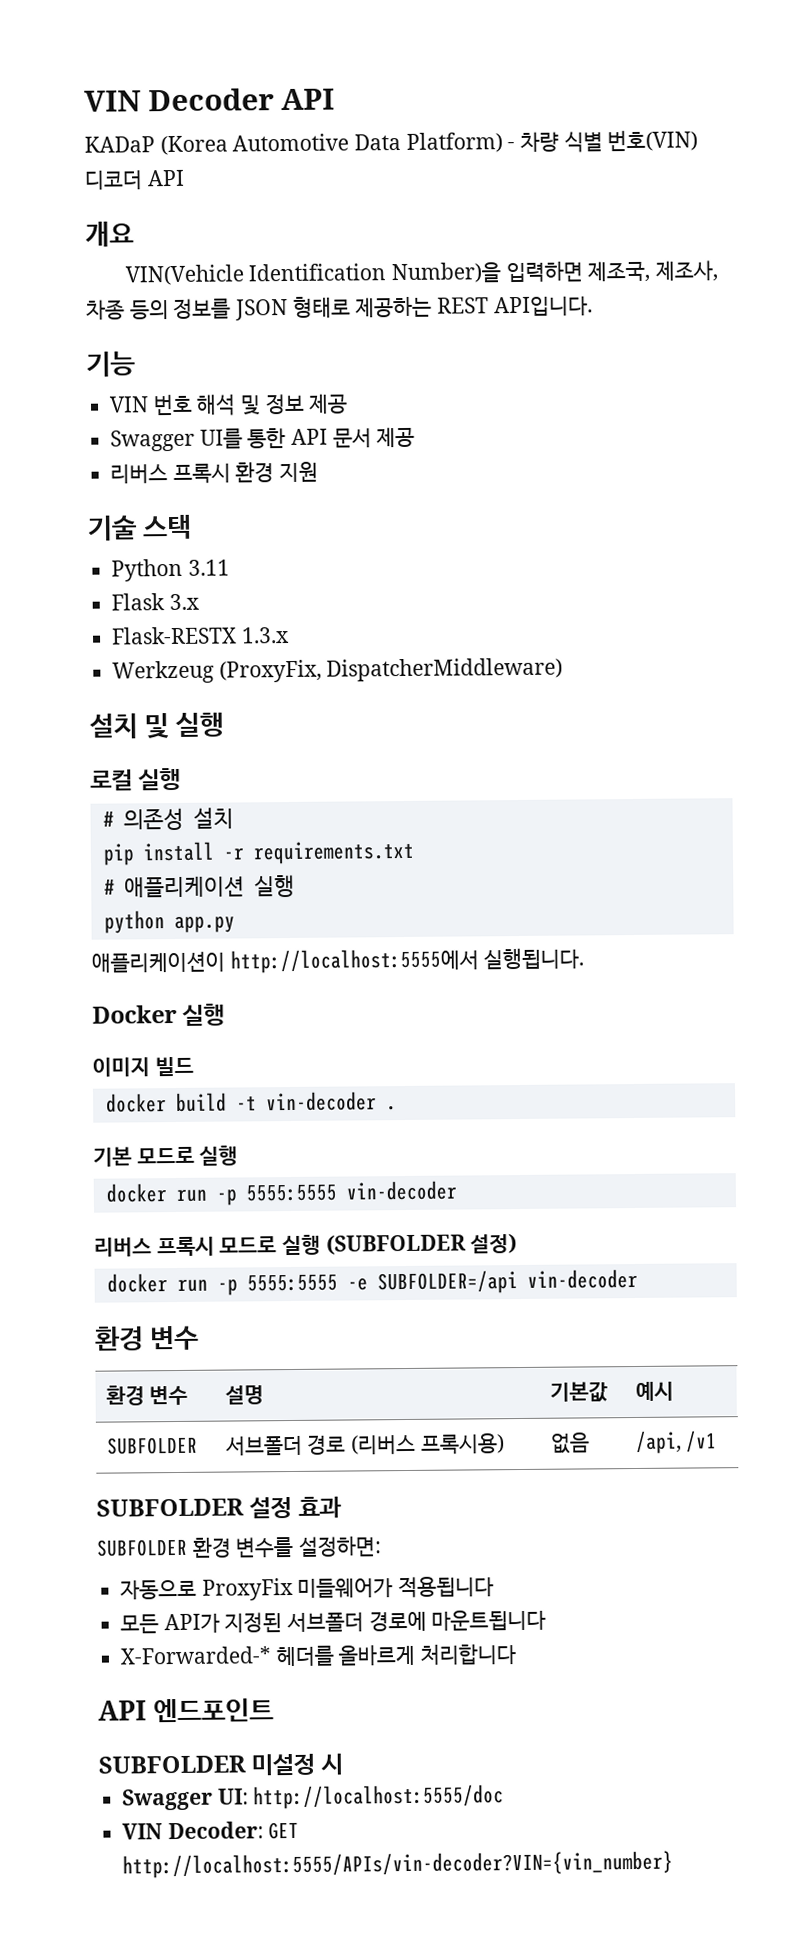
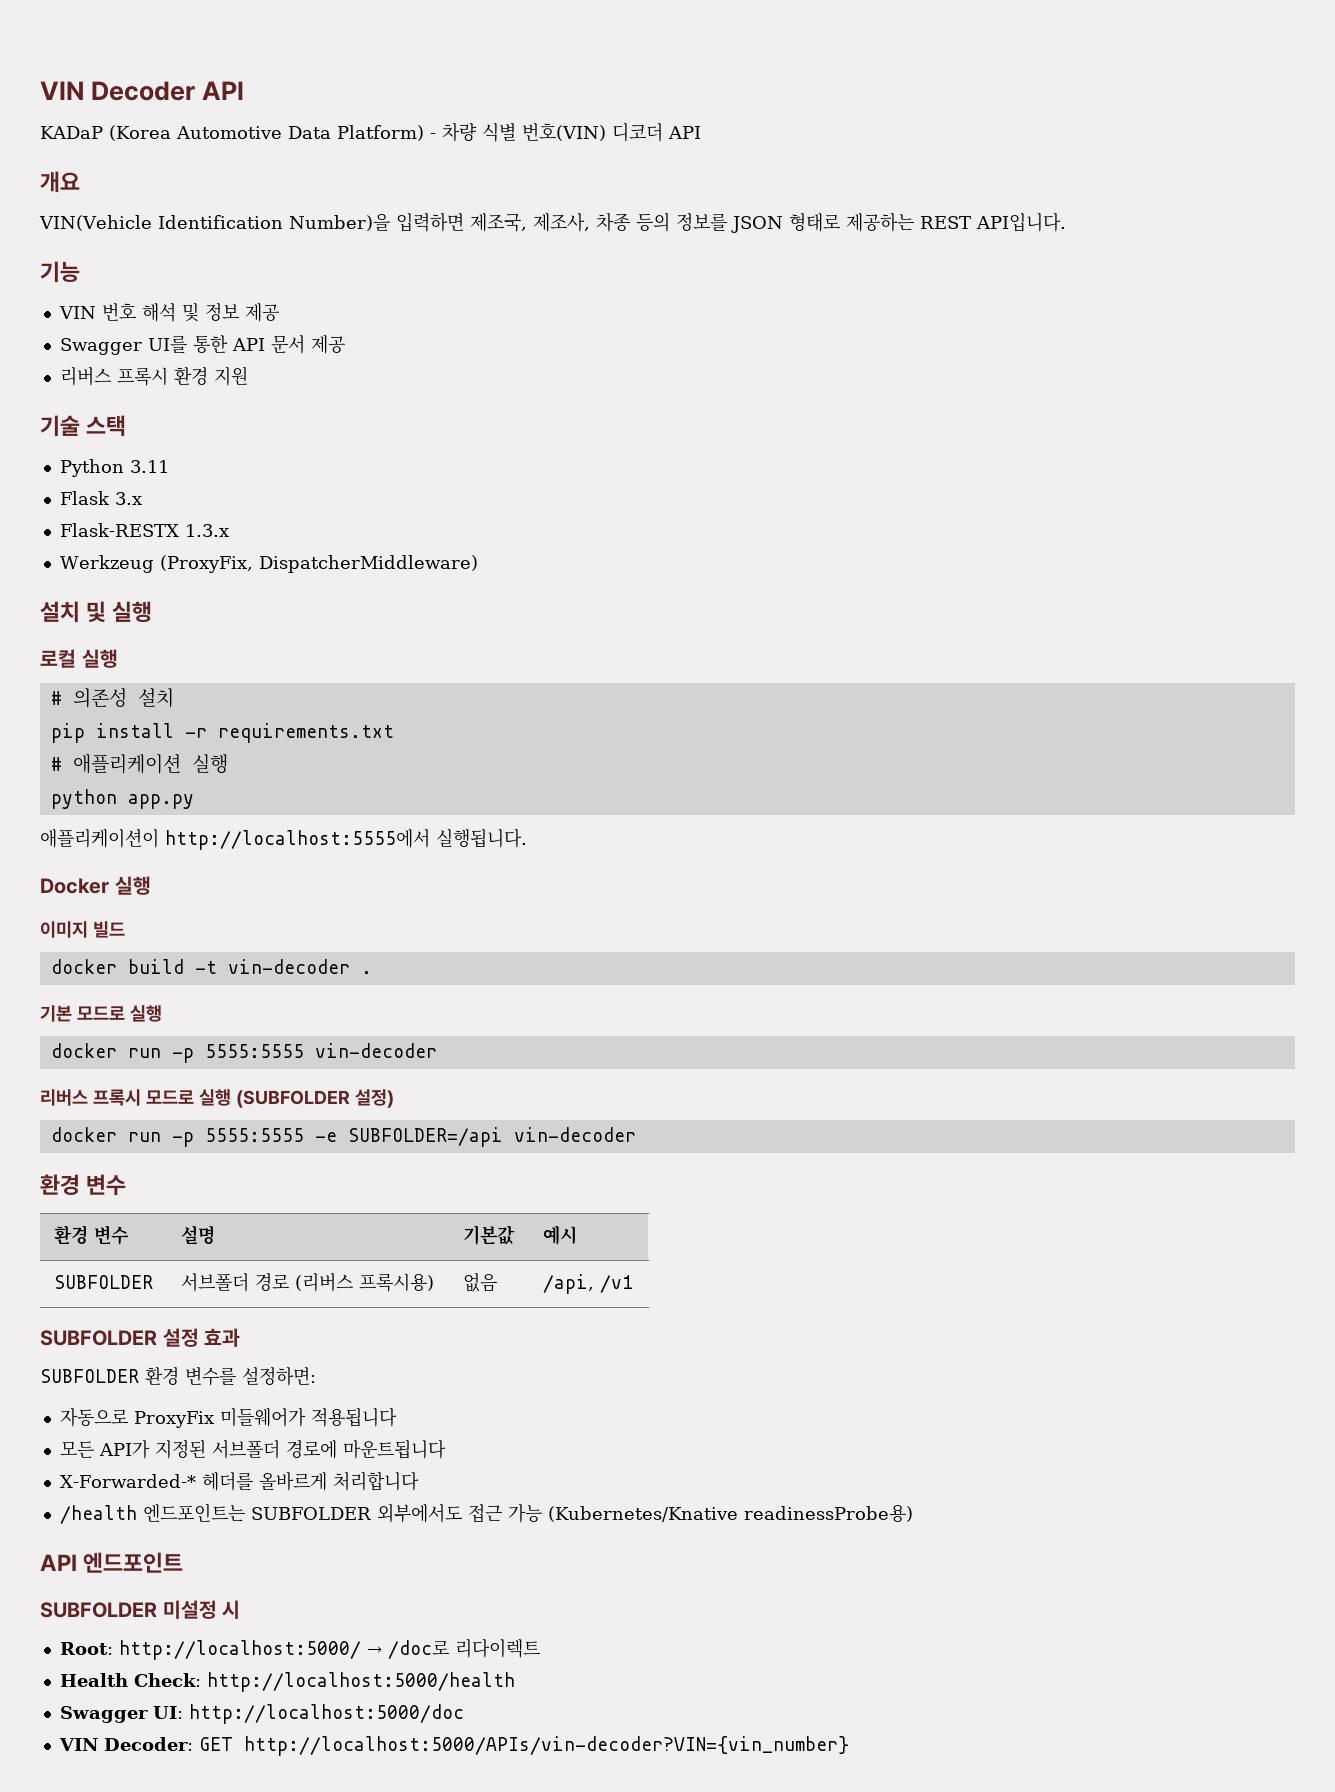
+ /health 엔드포인트는 SUBFOLDER 외부에서도 접근 가능 (Kubernetes/Knative readinessProbe용)
+ Root: http://localhost:5000/ → /doc로 리다이렉트
+ Health Check: http://localhost:5000/health
- Swagger UI: http://localhost:5555/doc
+ Swagger UI: http://localhost:5000/doc
- VIN Decoder: GET http://localhost:5555/APIs/vin-decoder?VIN={vin_number}
+ VIN Decoder: GET http://localhost:5000/APIs/vin-decoder?VIN={vin_number}

